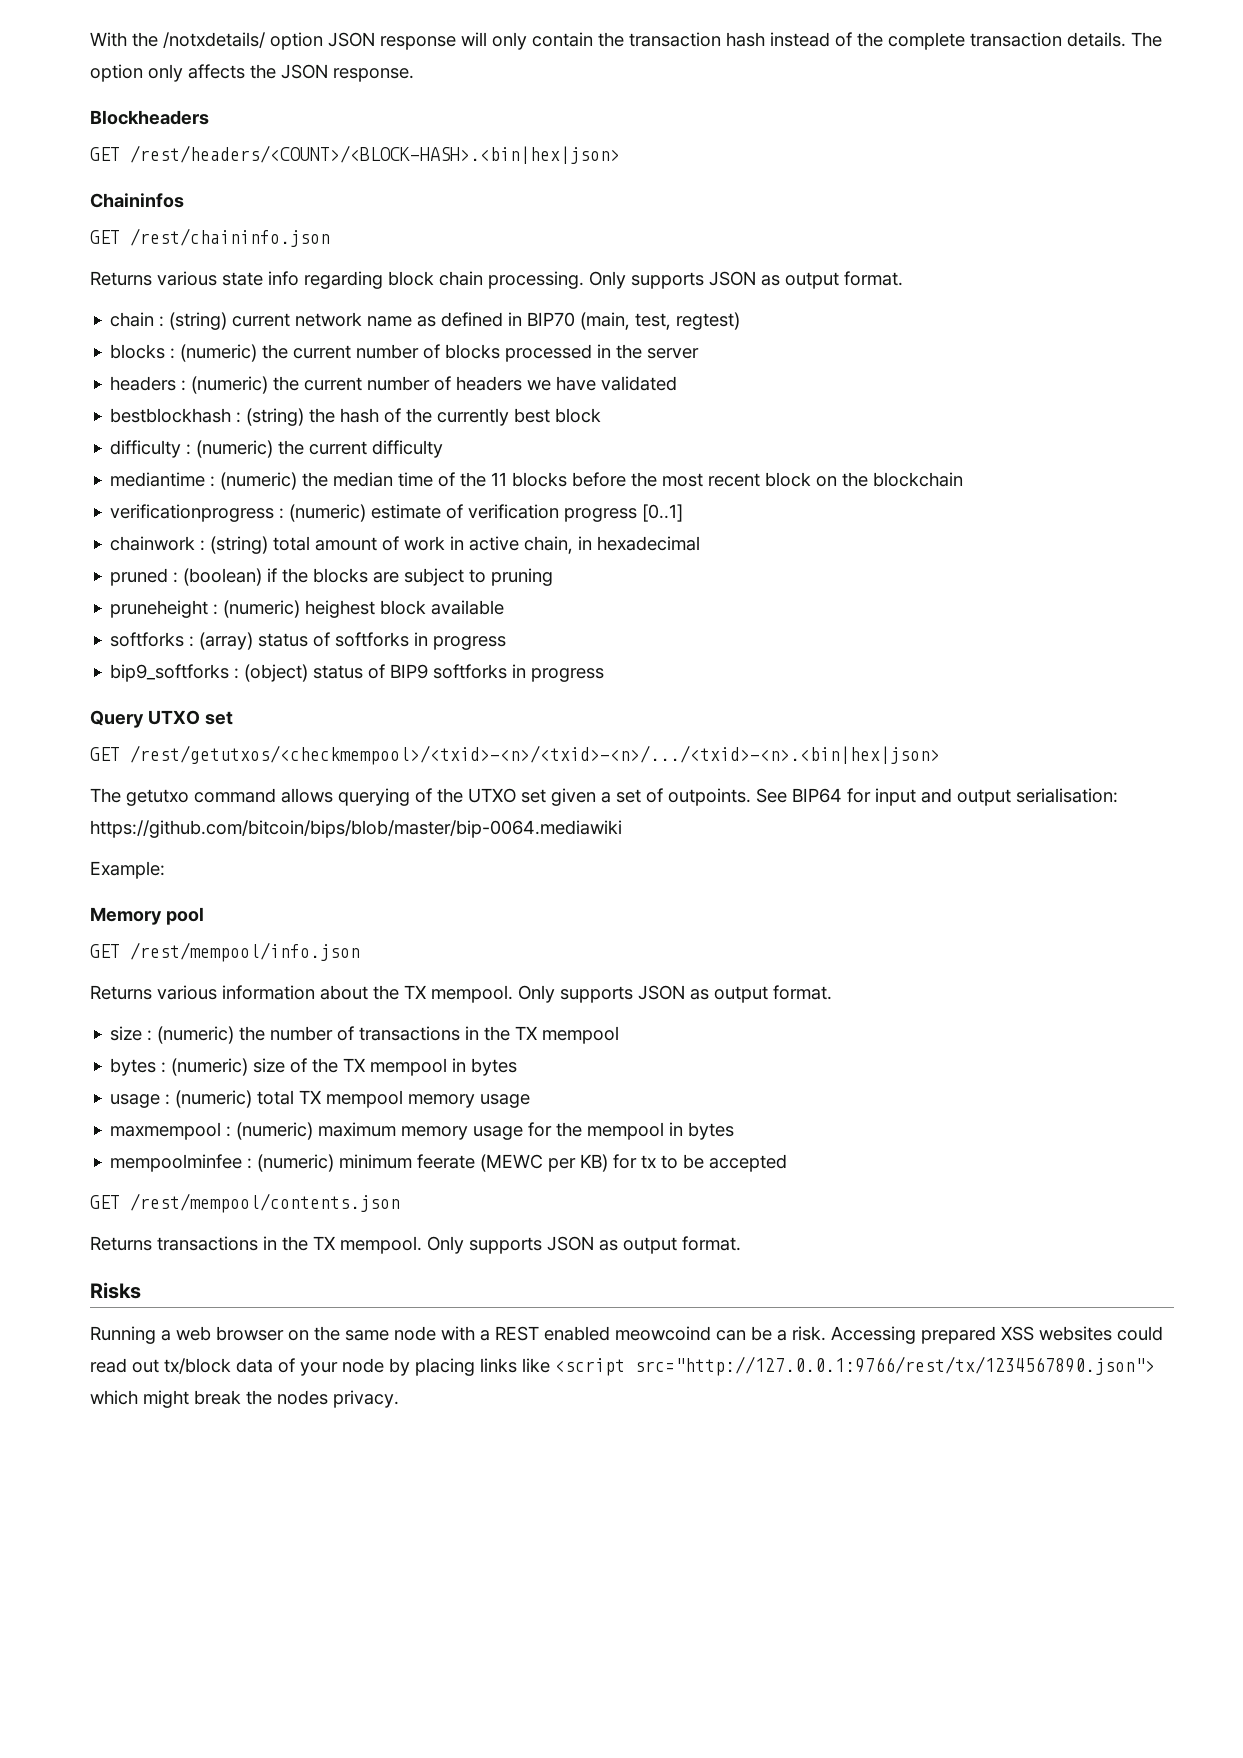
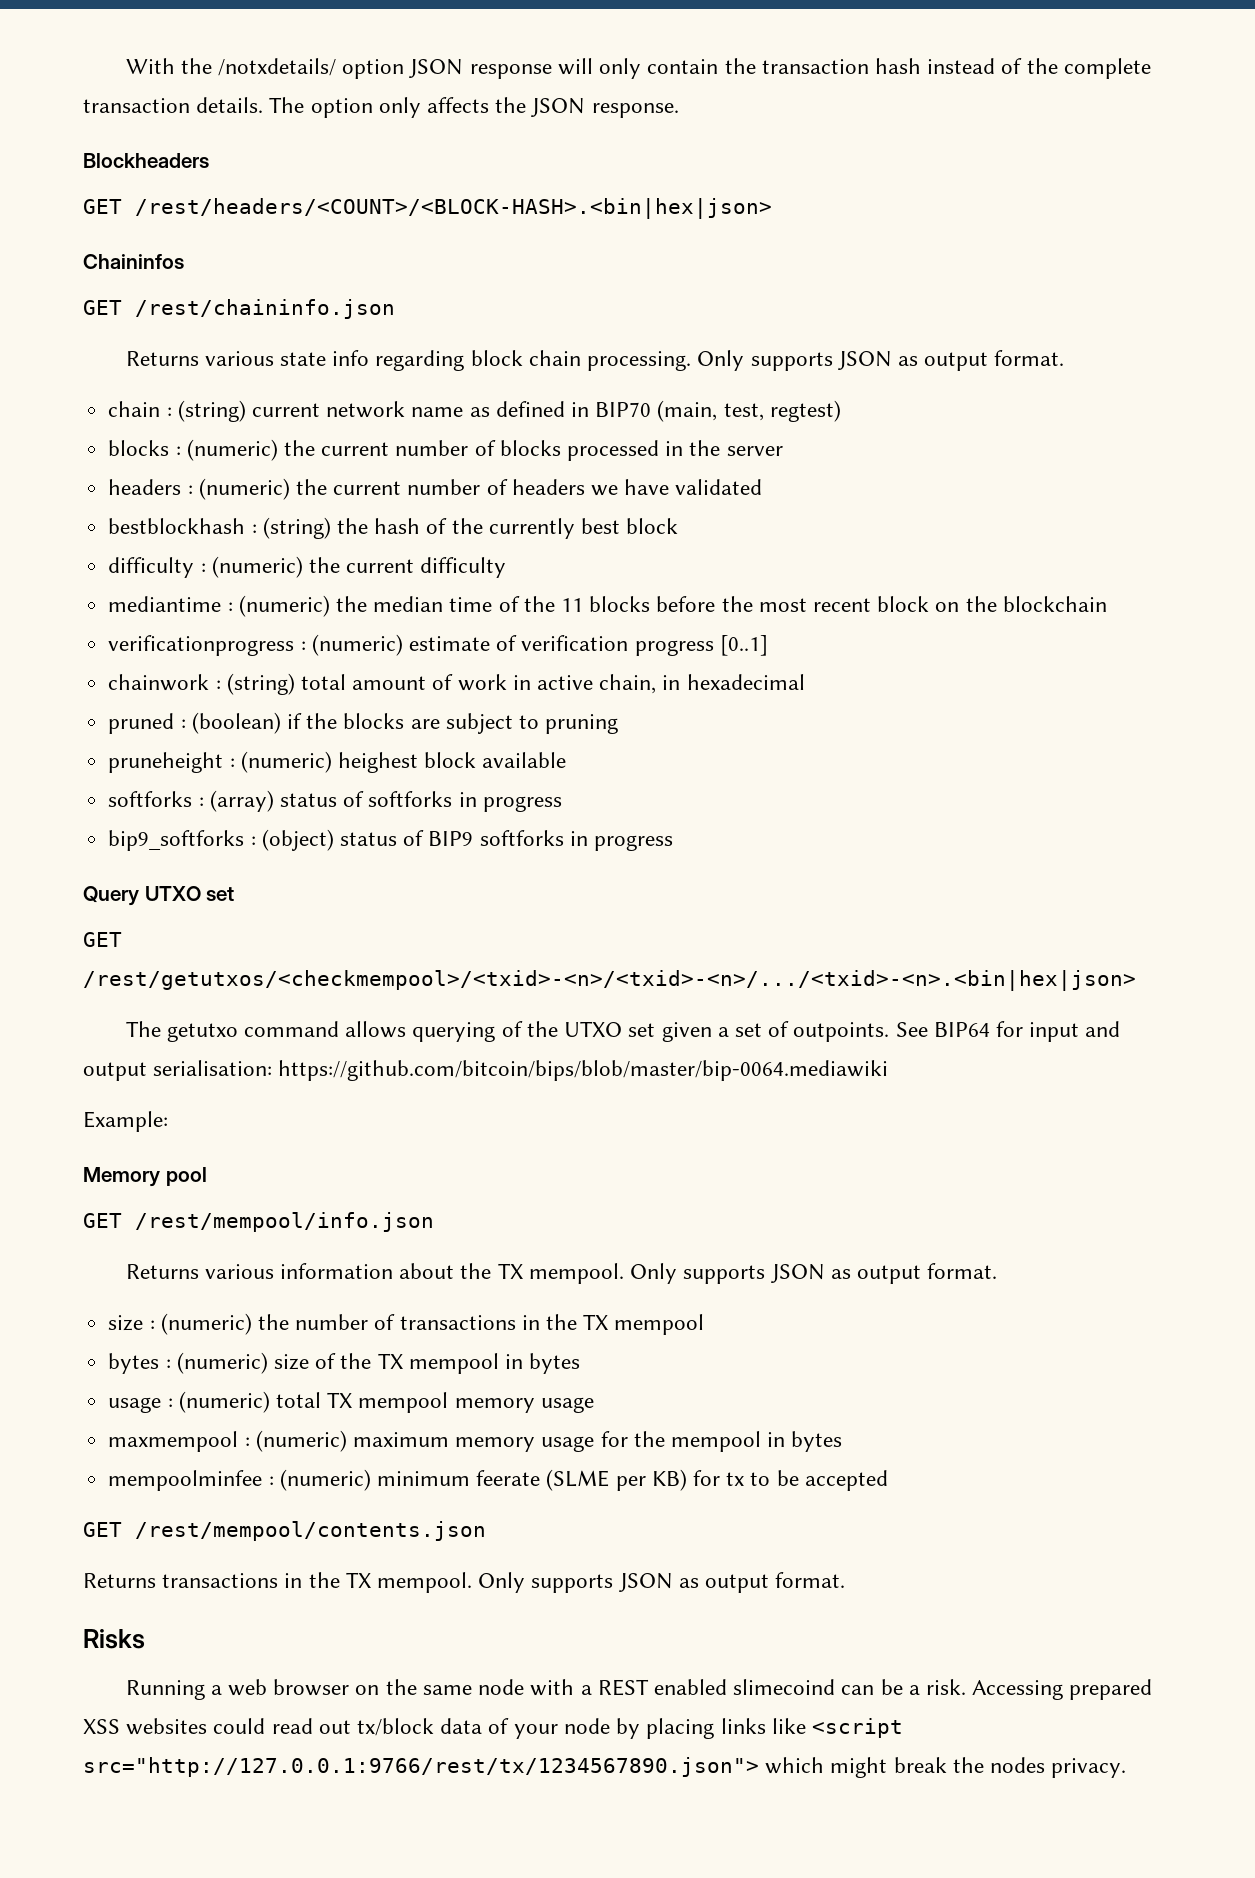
- mempoolminfee : (numeric) minimum feerate (MEWC per KB) for tx to be accepted
+ mempoolminfee : (numeric) minimum feerate (SLME per KB) for tx to be accepted
- Running a web browser on the same node with a REST enabled meowcoind can be a risk.
+ Running a web browser on the same node with a REST enabled slimecoind can be a risk.

